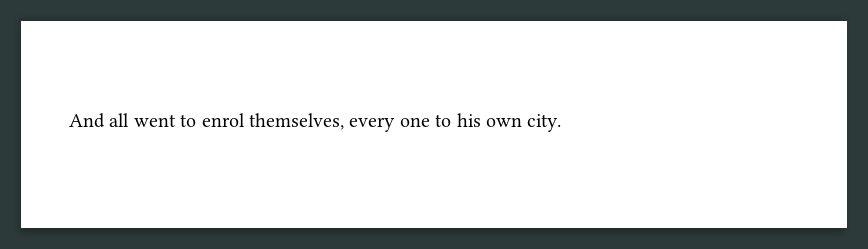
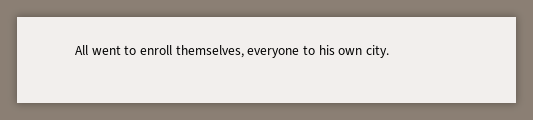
- And all went to enrol themselves, every one to his own city.
+ All went to enroll themselves, everyone to his own city.

